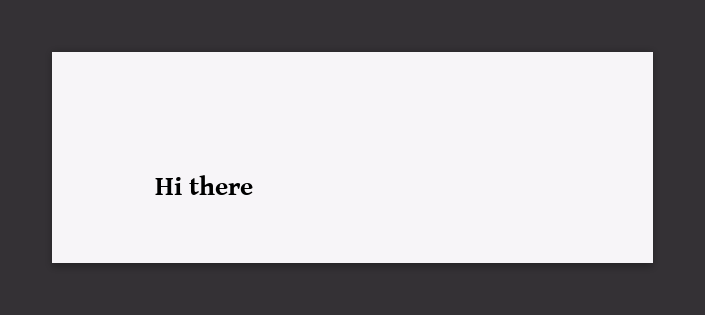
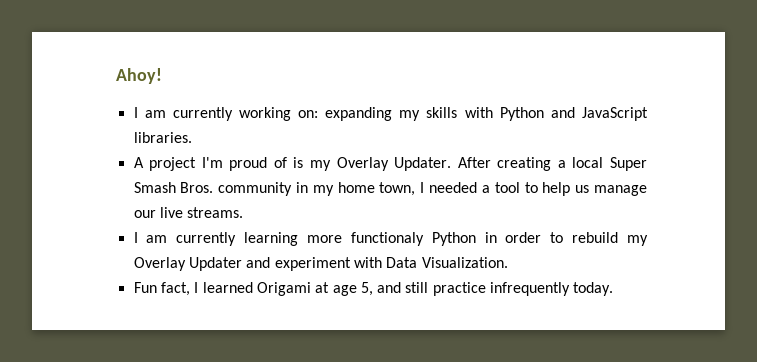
- Hi there
+ Ahoy!
+ I am currently working on: expanding my skills with Python and JavaScript libraries.
+ A project I'm proud of is my Overlay Updater. After creating a local Super Smash Bros. community in my home town, I needed a tool to help us manage our live streams.
+ I am currently learning more functionaly Python in order to rebuild my Overlay Updater and experiment with Data Visualization.
+ Fun fact, I learned Origami at age 5, and still practice infrequently today.

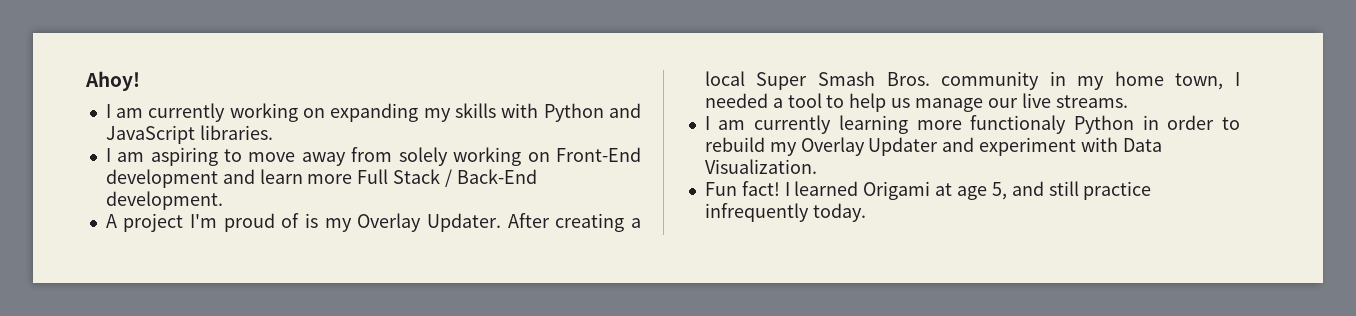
- I am currently working on: expanding my skills with Python and JavaScript libraries.
+ I am currently working on expanding my skills with Python and JavaScript libraries.
+ I am aspiring to move away from solely working on Front-End development and learn more Full Stack / Back-End development.
- Fun fact, I learned Origami at age 5, and still practice infrequently today.
+ Fun fact! I learned Origami at age 5, and still practice infrequently today.

